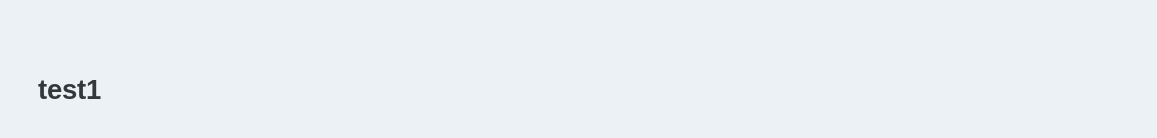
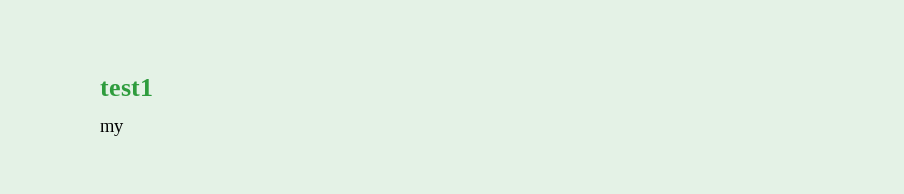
+ my

